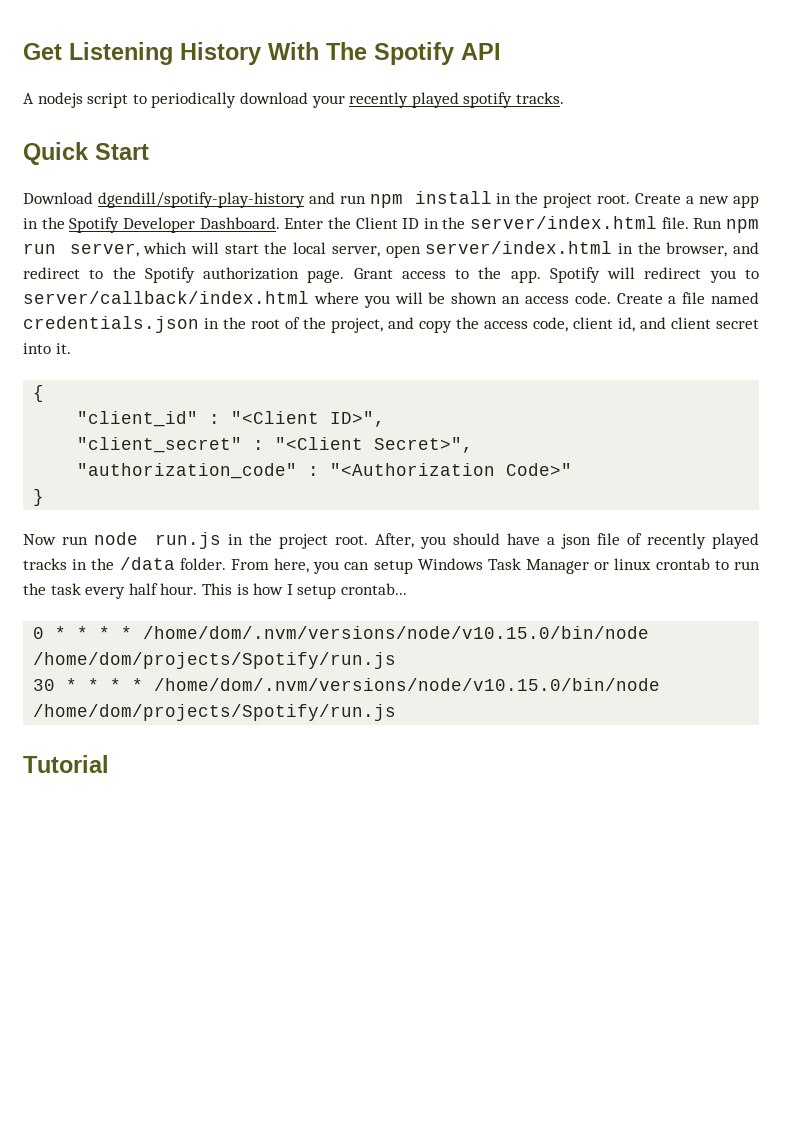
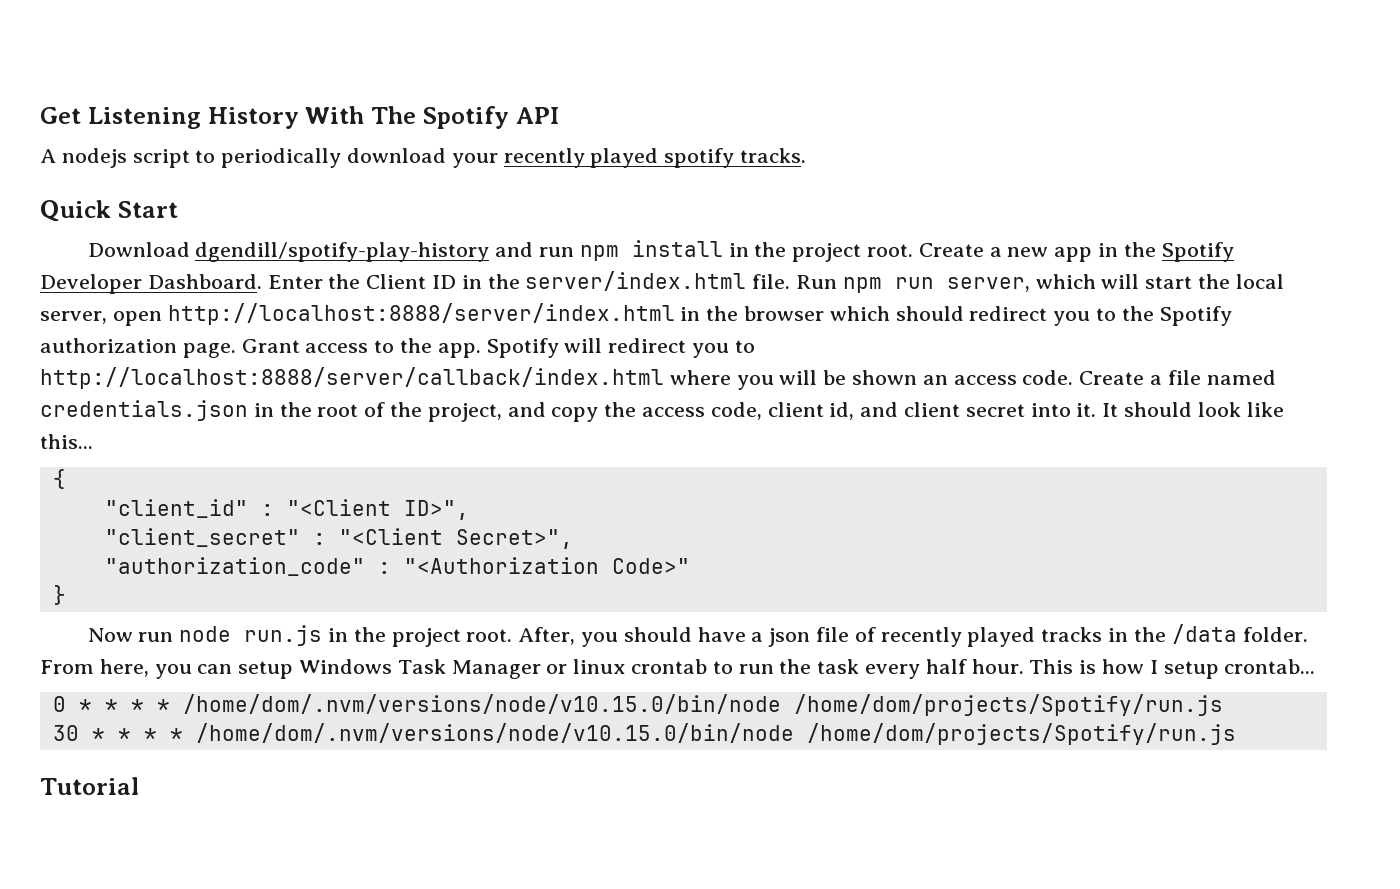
- Run npm run server, which will start the local server, open server/index.html in the browser, and redirect to the Spotify authorization page.
+ Run npm run server, which will start the local server, open http://localhost:8888/server/index.html in the browser which should redirect you to the Spotify authorization page.
- Spotify will redirect you to server/callback/index.html where you will be shown an access code.
+ Spotify will redirect you to http://localhost:8888/server/callback/index.html where you will be shown an access code.
+ It should look like this...

